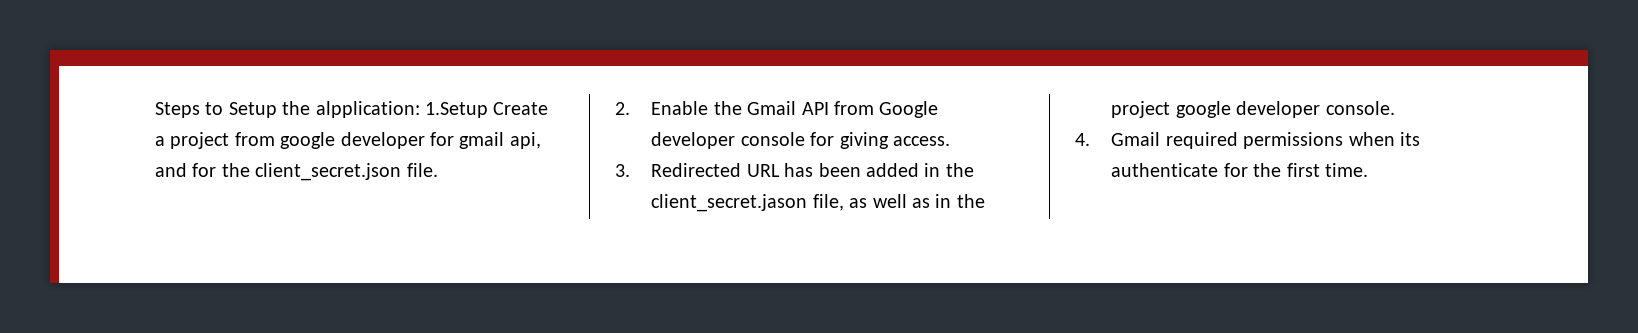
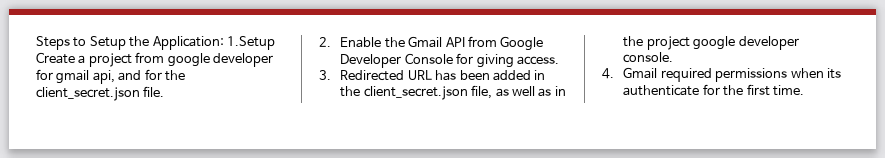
- Steps to Setup the alpplication: 1.Setup Create a project from google developer for gmail api, and for the client_secret.json file.
+ Steps to Setup the Application: 1.Setup Create a project from google developer for gmail api, and for the client_secret.json file.
- 2. Enable the Gmail API from Google developer console for giving access.
+ 2. Enable the Gmail API from Google Developer Console for giving access.
- 3. Redirected URL has been added in the client_secret.jason file, as well as in the project google developer console.
+ 3. Redirected URL has been added in the client_secret.json file, as well as in the project google developer console.

